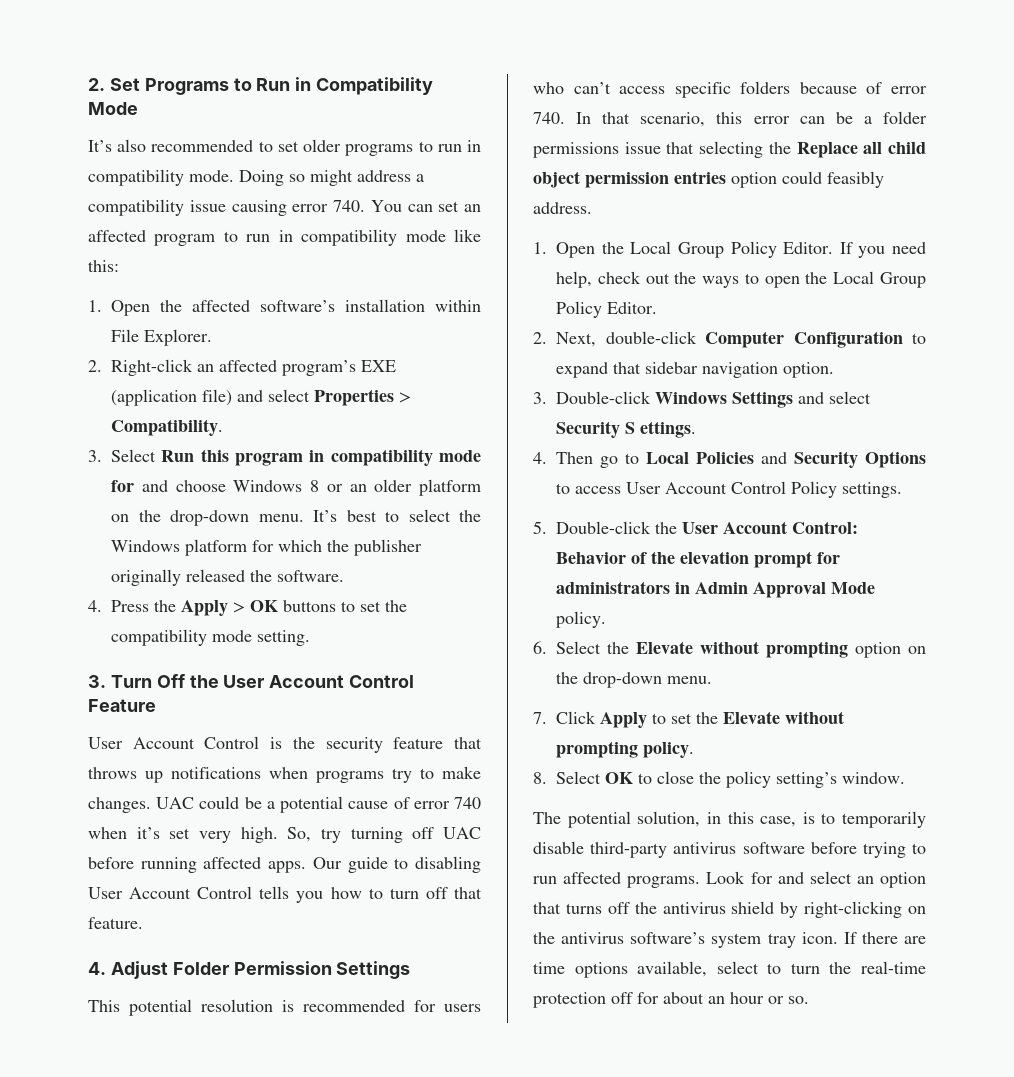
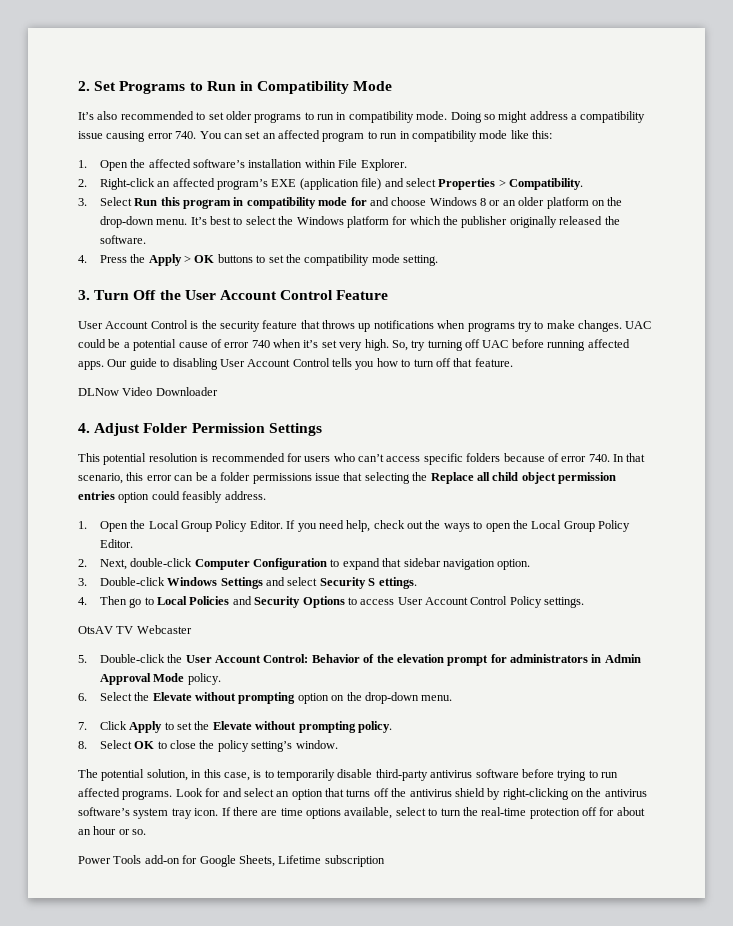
+ DLNow Video Downloader
+ OtsAV TV Webcaster
+ Power Tools add-on for Google Sheets, Lifetime subscription

